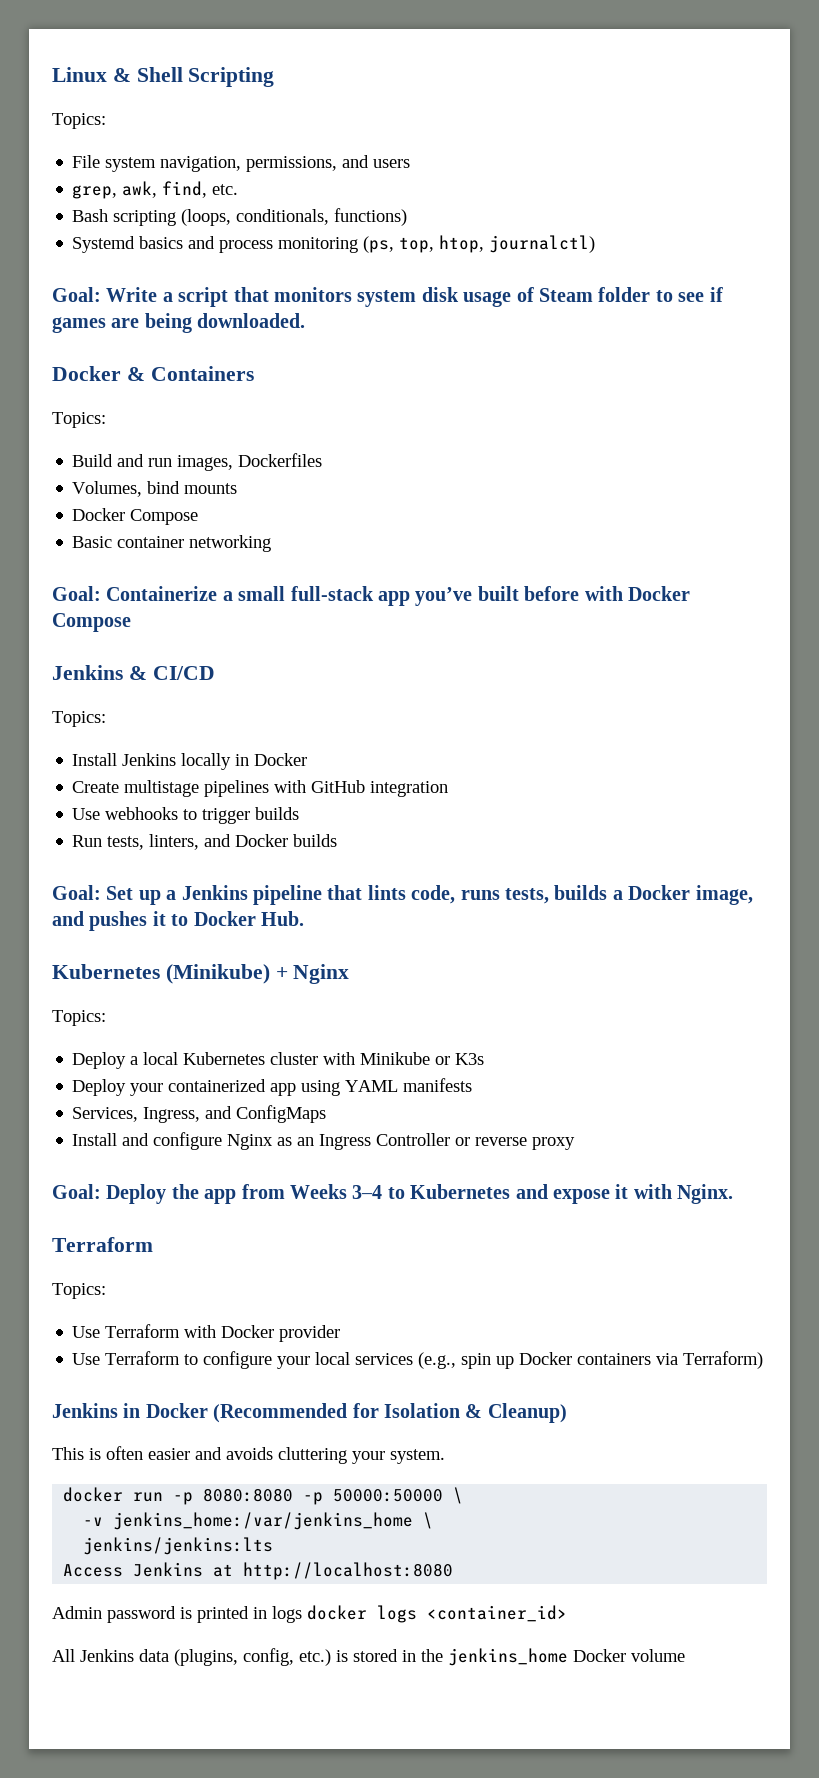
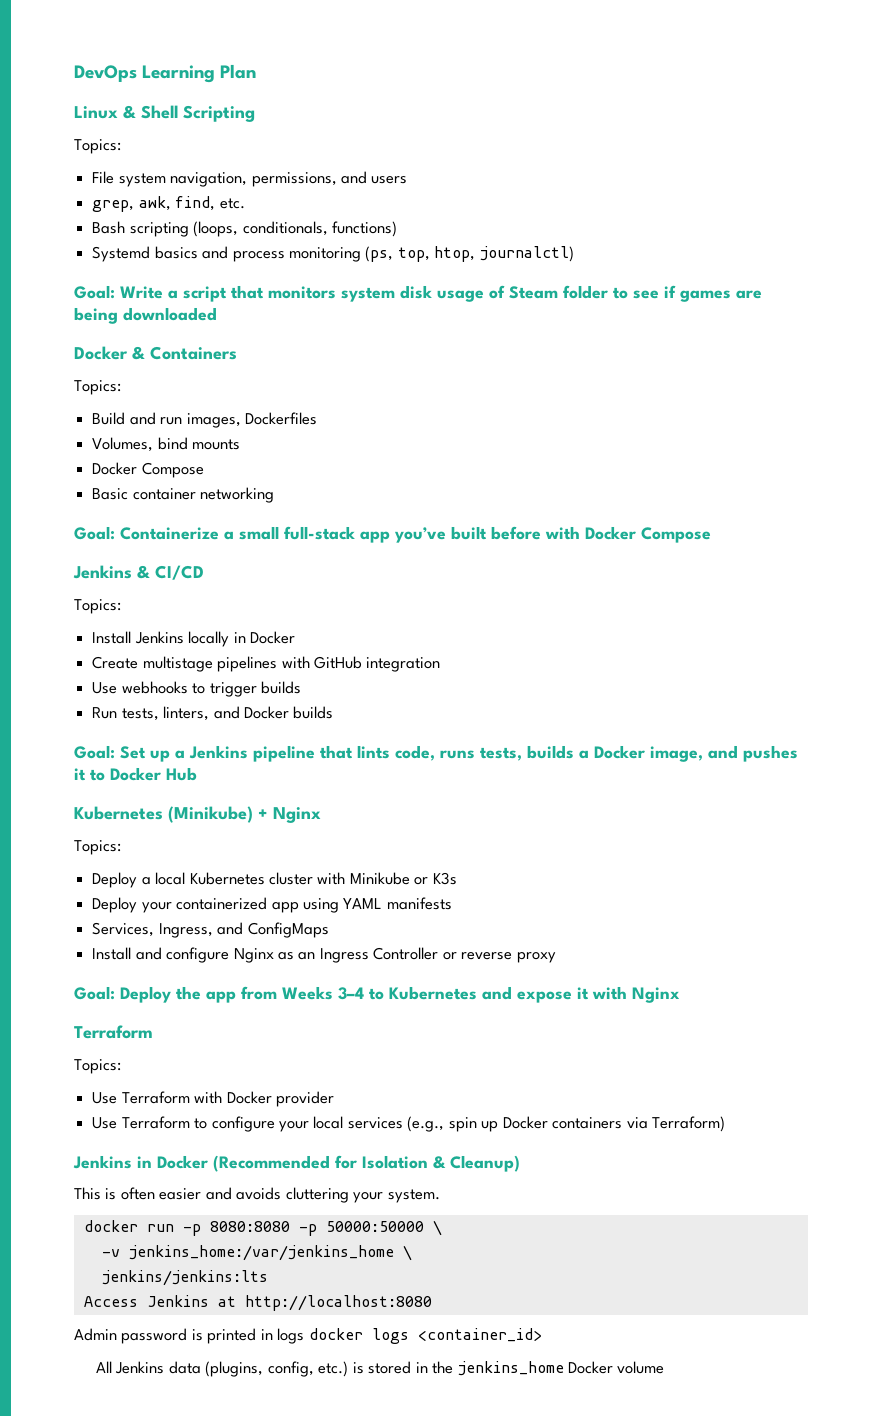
+ DevOps Learning Plan
- Goal: Write a script that monitors system disk usage of Steam folder to see if games are being downloaded.
+ Goal: Write a script that monitors system disk usage of Steam folder to see if games are being downloaded
- Goal: Set up a Jenkins pipeline that lints code, runs tests, builds a Docker image, and pushes it to Docker Hub.
+ Goal: Set up a Jenkins pipeline that lints code, runs tests, builds a Docker image, and pushes it to Docker Hub
- Goal: Deploy the app from Weeks 3–4 to Kubernetes and expose it with Nginx.
+ Goal: Deploy the app from Weeks 3–4 to Kubernetes and expose it with Nginx

